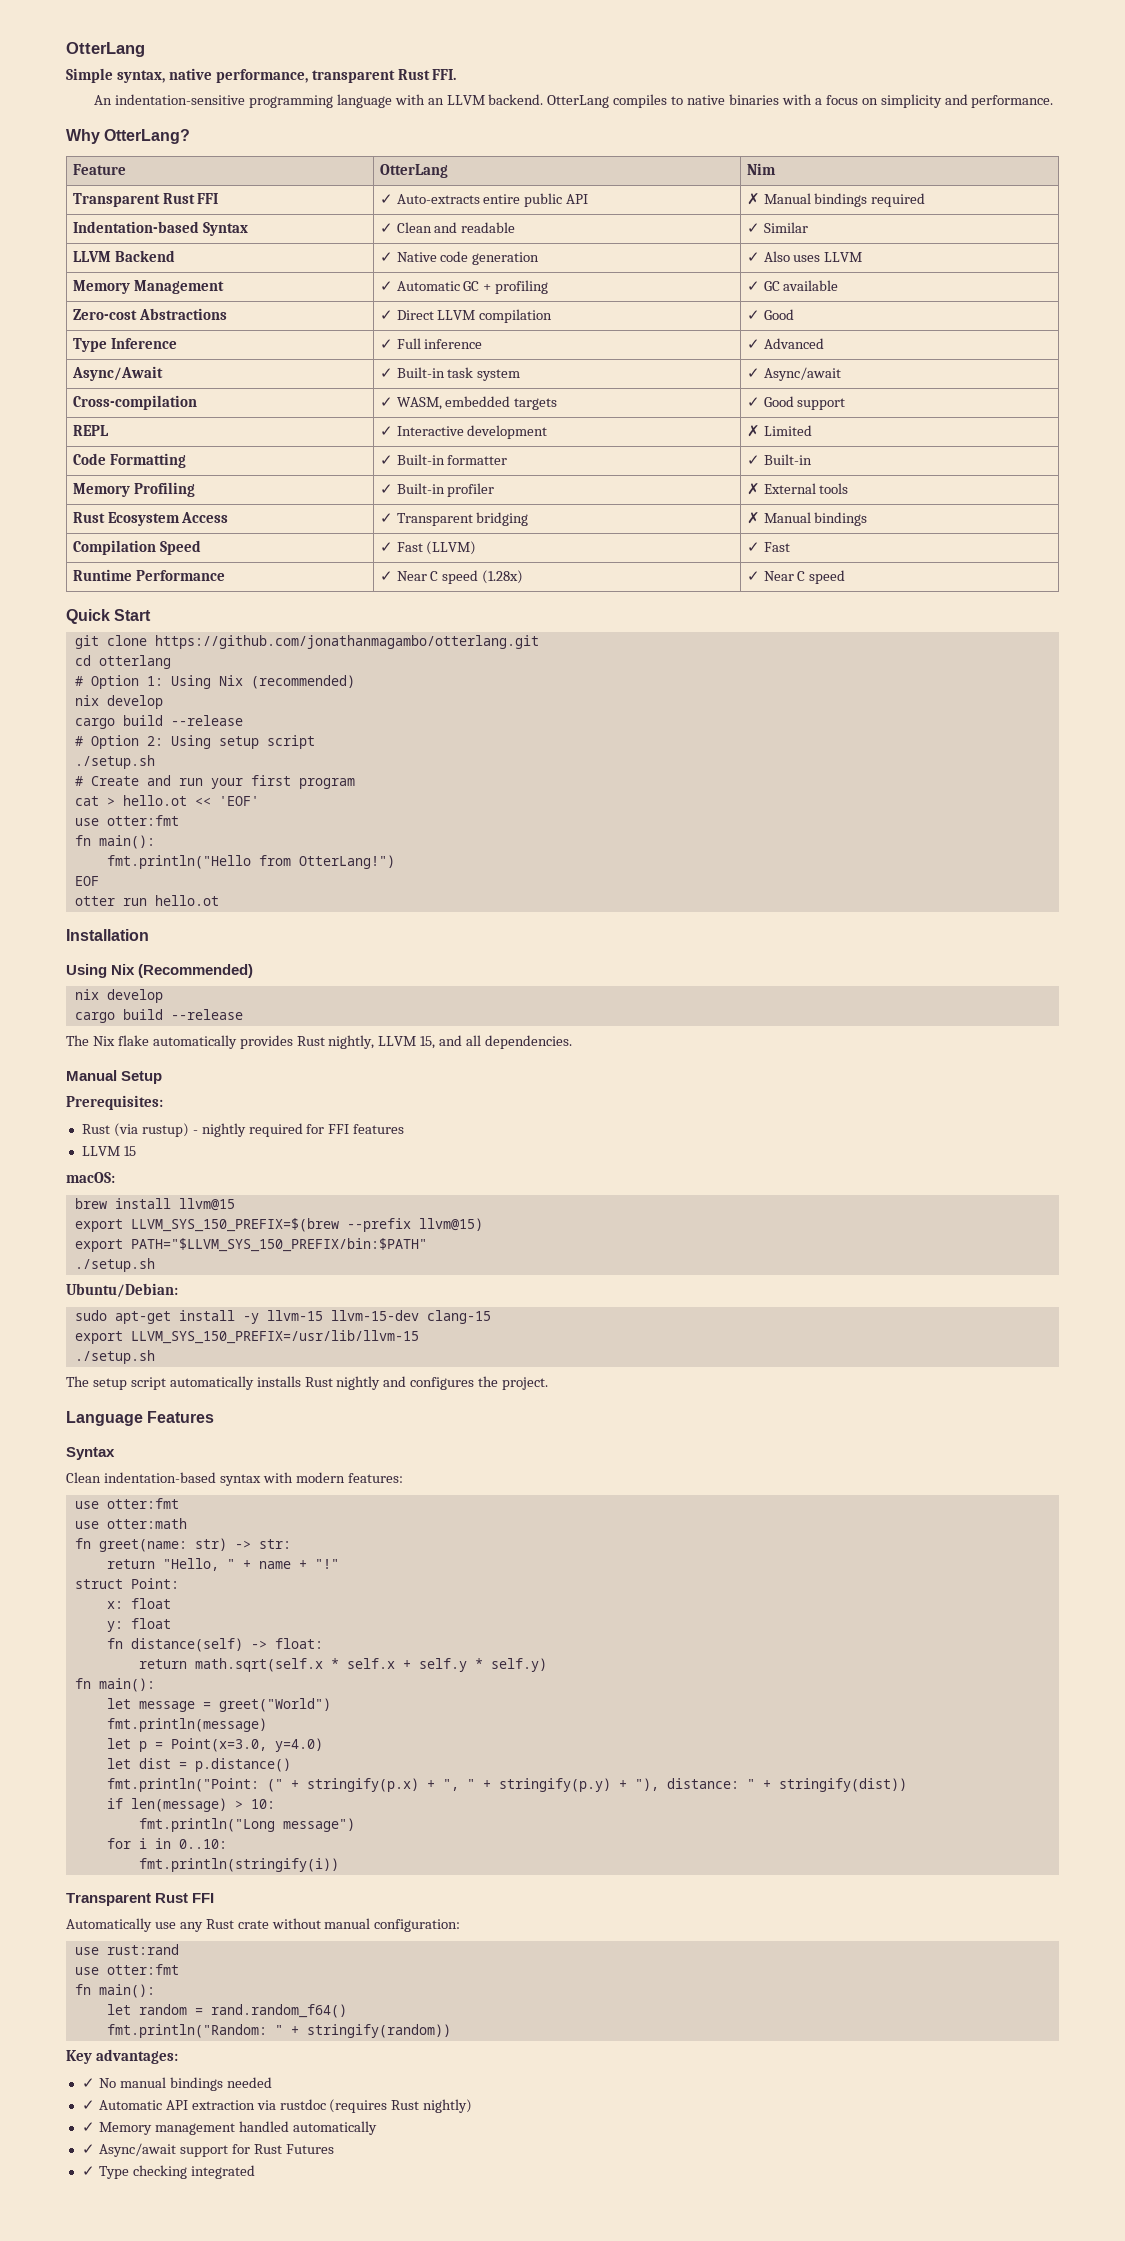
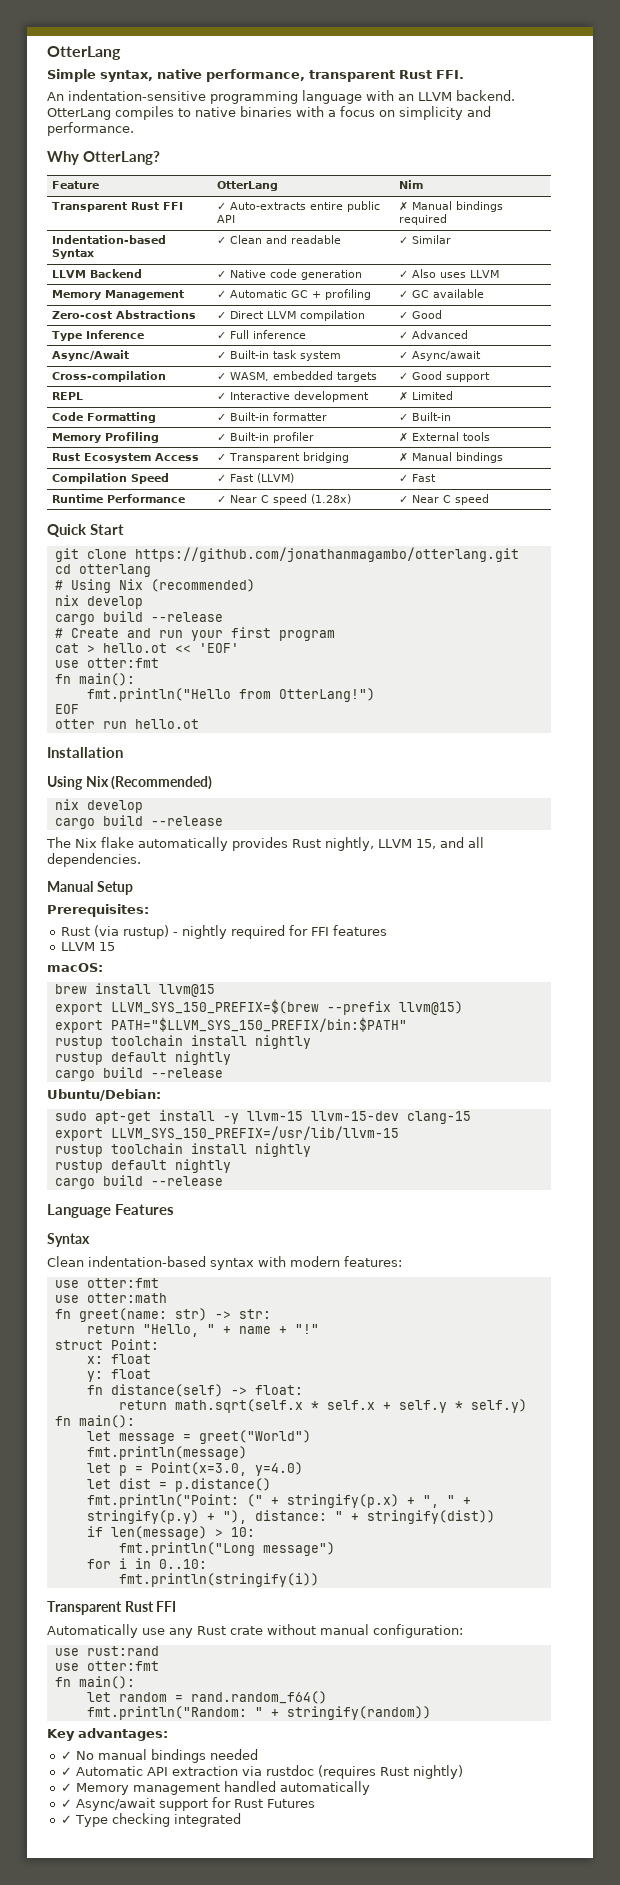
- # Option 1: Using Nix (recommended)
+ # Using Nix (recommended)
- # Option 2: Using setup script
- ./setup.sh
  export PATH="$LLVM_SYS_150_PREFIX/bin:$PATH"
- ./setup.sh
+ rustup toolchain install nightly
+ rustup default nightly
+ cargo build --release
  export LLVM_SYS_150_PREFIX=/usr/lib/llvm-15
- ./setup.sh
- The setup script automatically installs Rust nightly and configures the project.
+ rustup toolchain install nightly
+ rustup default nightly
+ cargo build --release

